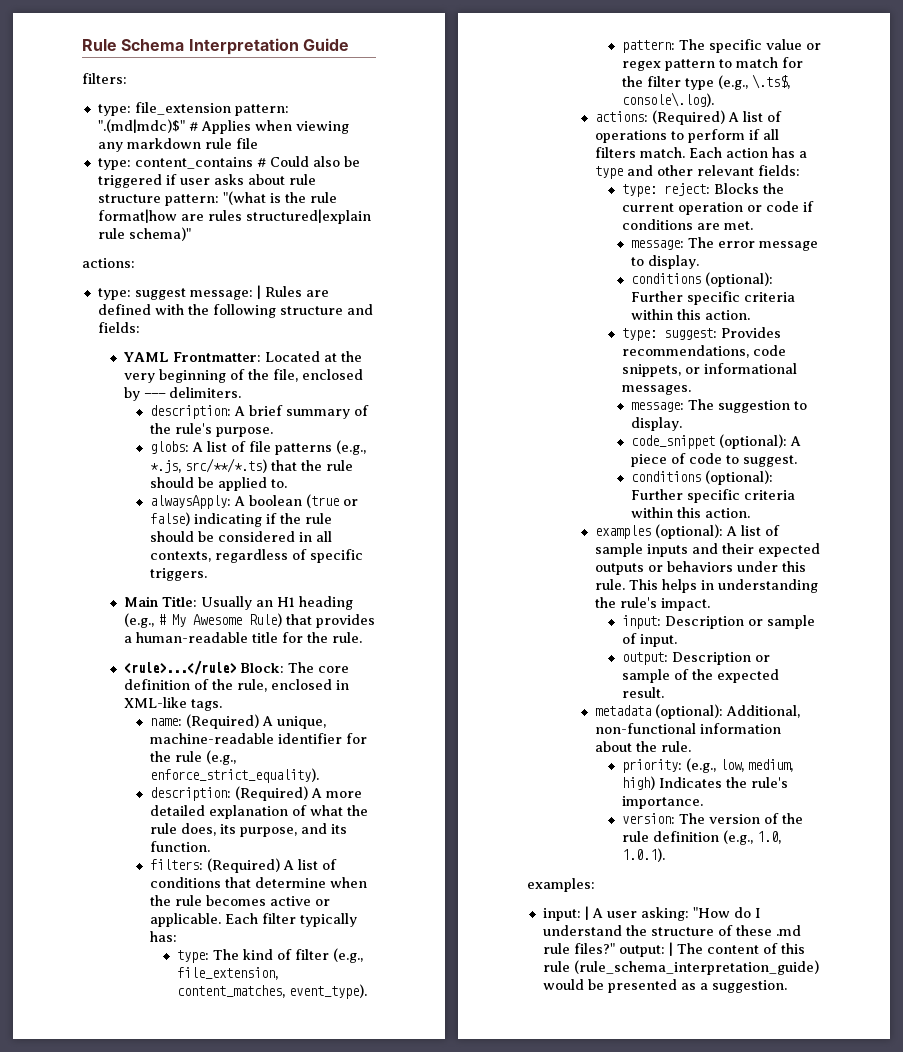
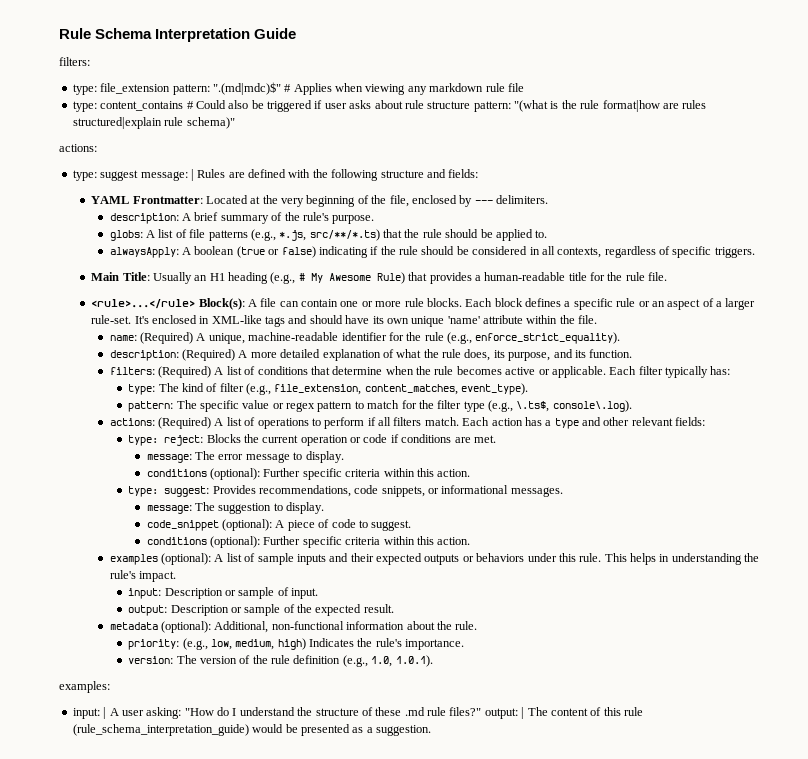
- Main Title: Usually an H1 heading (e.g., # My Awesome Rule) that provides a human-readable title for the rule.
+ Main Title: Usually an H1 heading (e.g., # My Awesome Rule) that provides a human-readable title for the rule file.
- <rule>...</rule> Block: The core definition of the rule, enclosed in XML-like tags.
+ <rule>...</rule> Block(s): A file can contain one or more rule blocks. Each block defines a specific rule or an aspect of a larger rule-set. It's enclosed in XML-like tags and should have its own unique 'name' attribute within the file.

